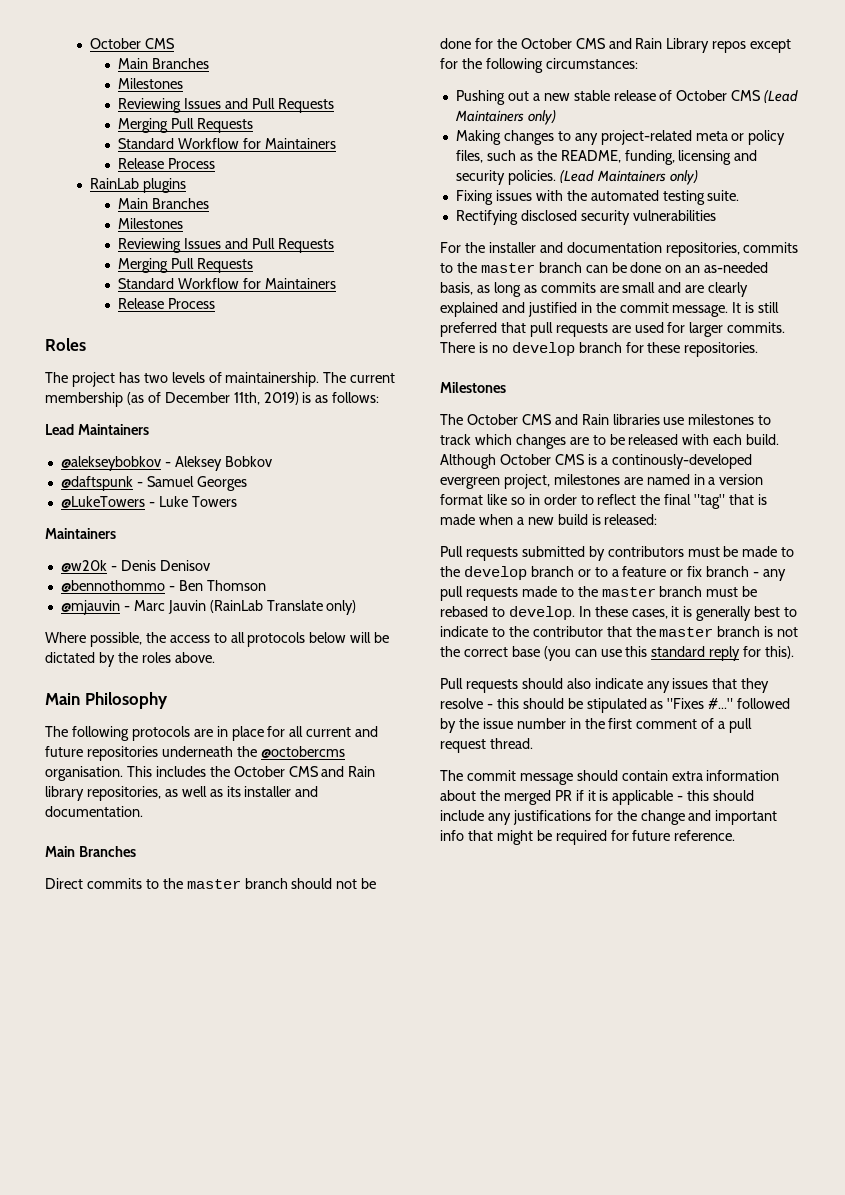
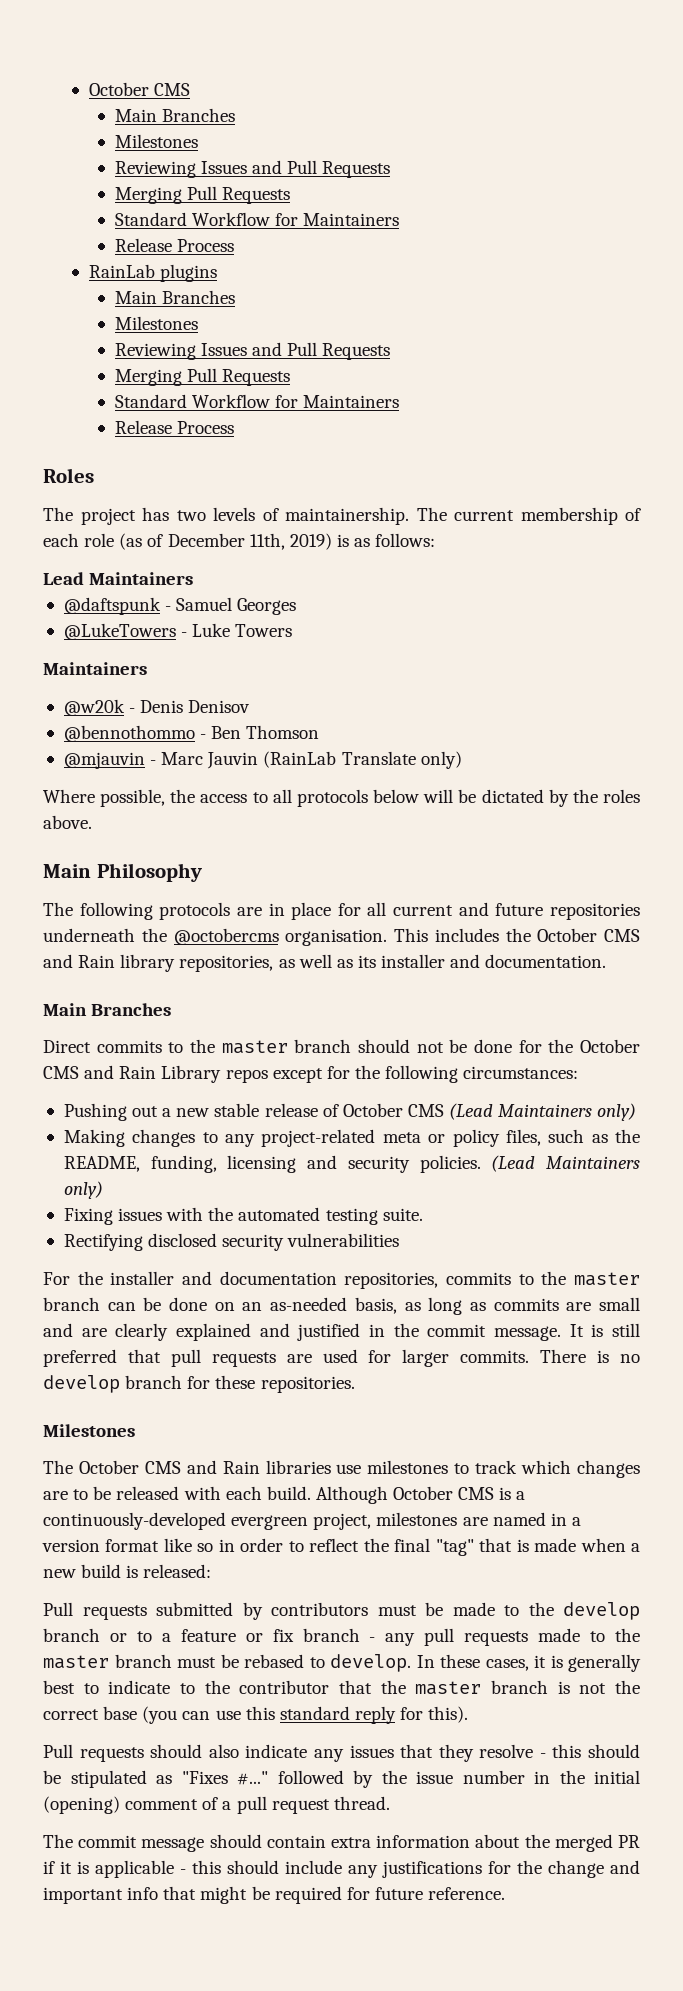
- The current membership (as of December 11th, 2019) is as follows:
+ The current membership of each role (as of December 11th, 2019) is as follows:
- @alekseybobkov - Aleksey Bobkov
- Although October CMS is a continously-developed evergreen project, milestones are named in a version format like so in order to reflect the final "tag" that is made when a new build is released:
+ Although October CMS is a continuously-developed evergreen project, milestones are named in a version format like so in order to reflect the final "tag" that is made when a new build is released:
- Pull requests should also indicate any issues that they resolve - this should be stipulated as "Fixes #..." followed by the issue number in the first comment of a pull request thread.
+ Pull requests should also indicate any issues that they resolve - this should be stipulated as "Fixes #..." followed by the issue number in the initial (opening) comment of a pull request thread.

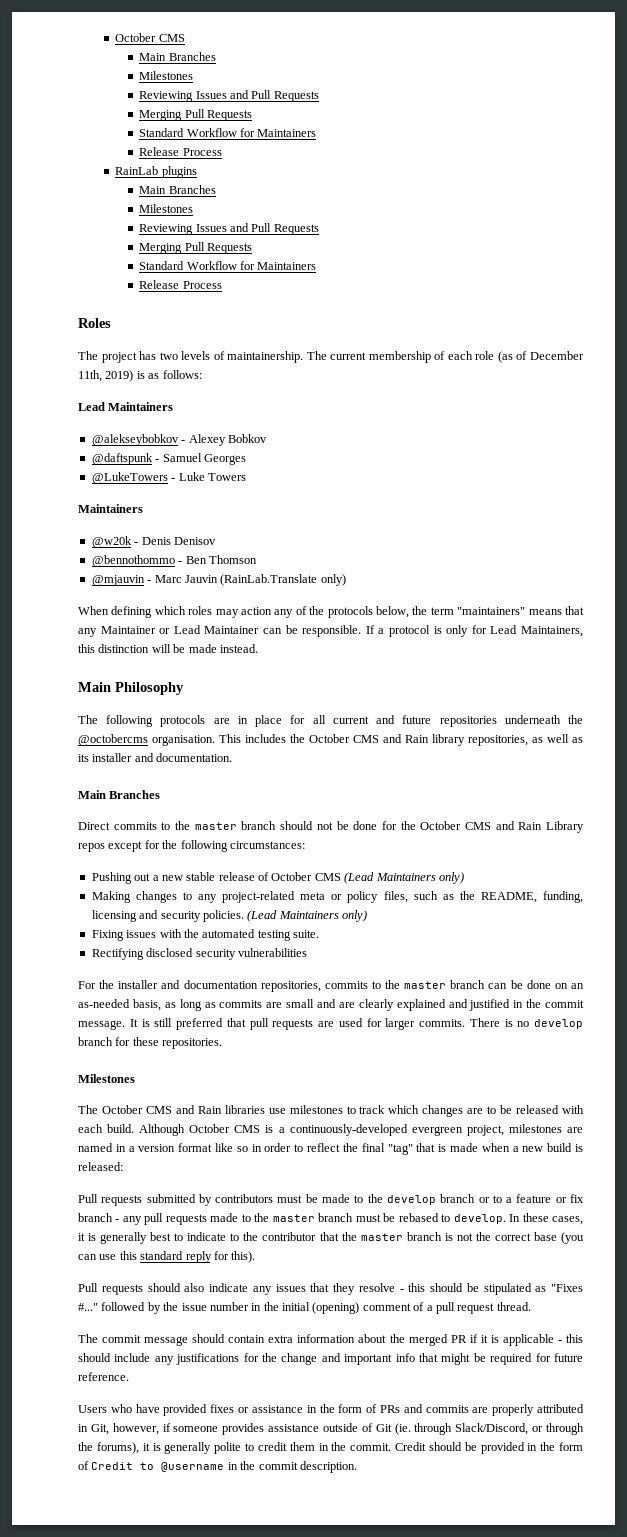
+ @alekseybobkov - Alexey Bobkov
- @mjauvin - Marc Jauvin (RainLab Translate only)
- Where possible, the access to all protocols below will be dictated by the roles above.
+ @mjauvin - Marc Jauvin (RainLab.Translate only)
+ When defining which roles may action any of the protocols below, the term "maintainers" means that any Maintainer or Lead Maintainer can be responsible. If a protocol is only for Lead Maintainers, this distinction will be made instead.
+ Users who have provided fixes or assistance in the form of PRs and commits are properly attributed in Git, however, if someone provides assistance outside of Git (ie. through Slack/Discord, or through the forums), it is generally polite to credit them in the commit. Credit should be provided in the form of Credit to @username in the commit description.

